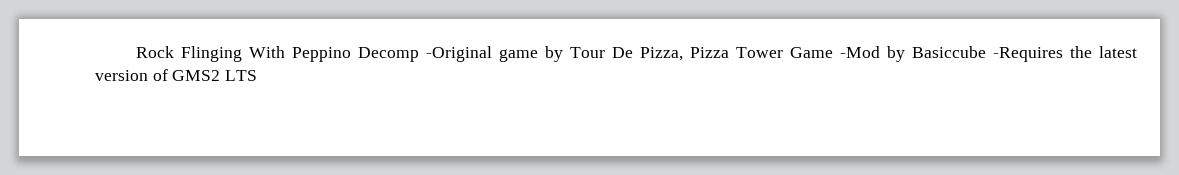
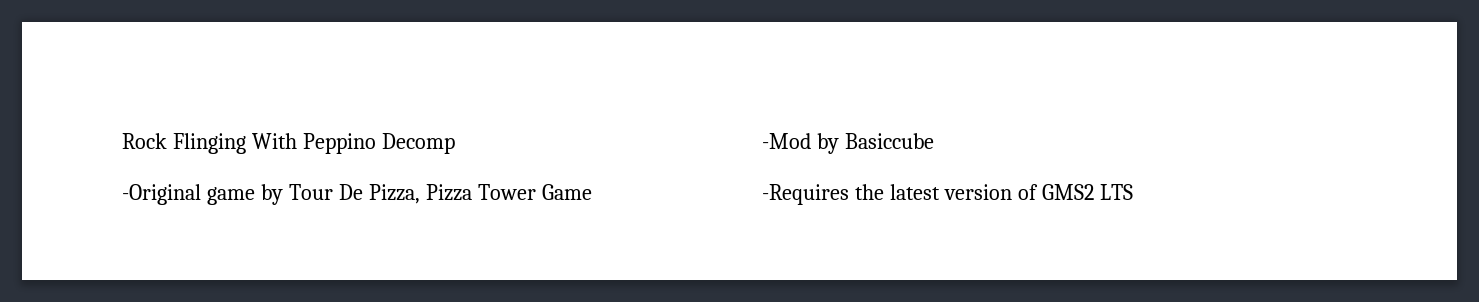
- Rock Flinging With Peppino Decomp -Original game by Tour De Pizza, Pizza Tower Game -Mod by Basiccube -Requires the latest version of GMS2 LTS
+ Rock Flinging With Peppino Decomp
+ -Original game by Tour De Pizza, Pizza Tower Game
+ -Mod by Basiccube
+ -Requires the latest version of GMS2 LTS

